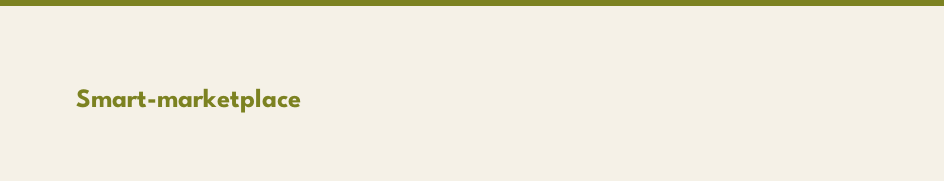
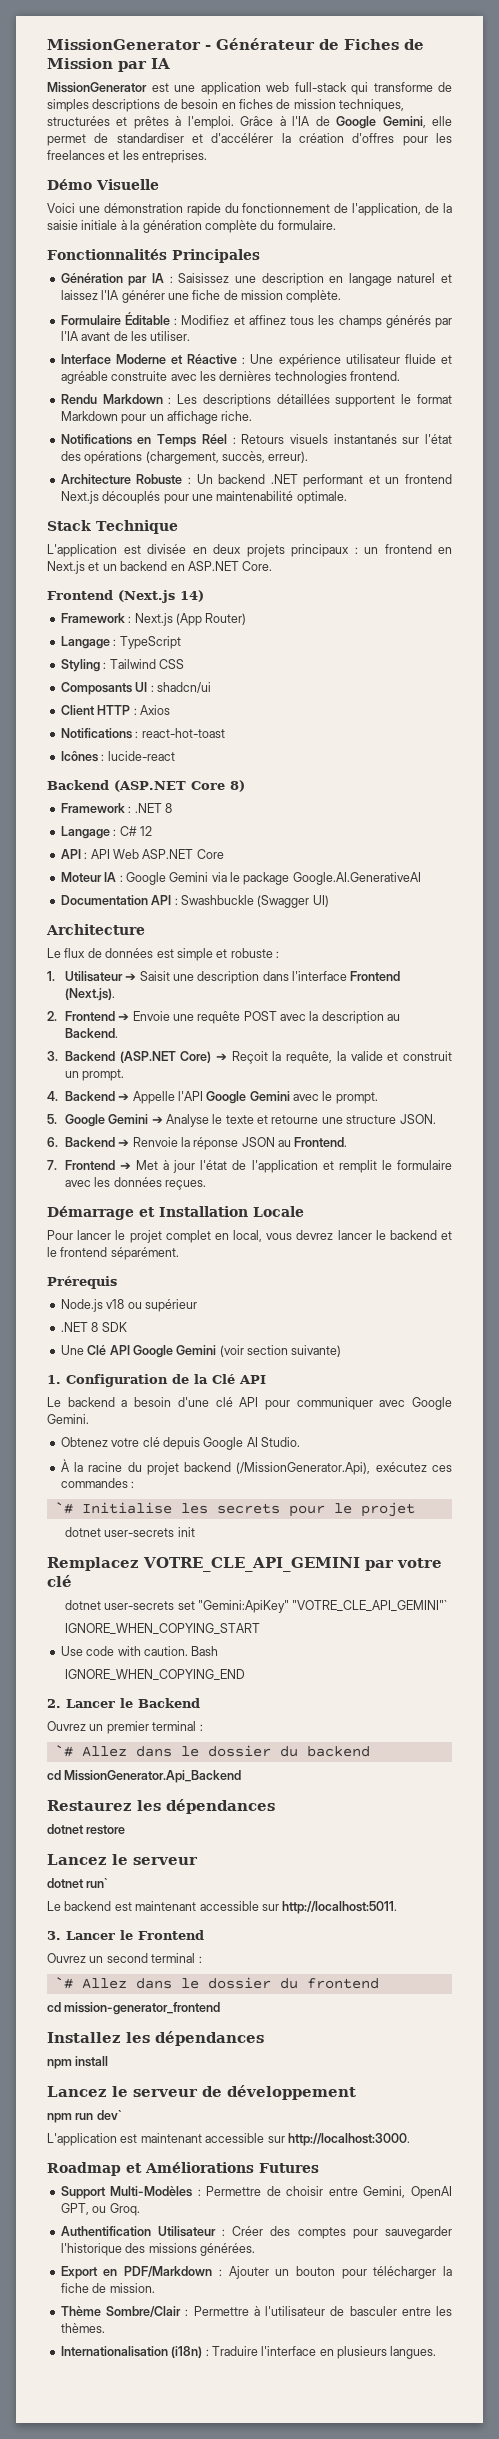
- Smart-marketplace
+ MissionGenerator - Générateur de Fiches de Mission par IA
+ MissionGenerator est une application web full-stack qui transforme de simples descriptions de besoin en fiches de mission techniques, structurées et prêtes à l'emploi. Grâce à l'IA de Google Gemini, elle permet de standardiser et d'accélérer la création d'offres pour les freelances et les entreprises.
+ Démo Visuelle
+ Voici une démonstration rapide du fonctionnement de l'application, de la saisie initiale à la génération complète du formulaire.
+ Fonctionnalités Principales
+ Génération par IA : Saisissez une description en langage naturel et laissez l'IA générer une fiche de mission complète.
+ Formulaire Éditable : Modifiez et affinez tous les champs générés par l'IA avant de les utiliser.
+ Interface Moderne et Réactive : Une expérience utilisateur fluide et agréable construite avec les dernières technologies frontend.
+ Rendu Markdown : Les descriptions détaillées supportent le format Markdown pour un affichage riche.
+ Notifications en Temps Réel : Retours visuels instantanés sur l'état des opérations (chargement, succès, erreur).
+ Architecture Robuste : Un backend .NET performant et un frontend Next.js découplés pour une maintenabilité optimale.
+ Stack Technique
+ L'application est divisée en deux projets principaux : un frontend en Next.js et un backend en ASP.NET Core.
+ Frontend (Next.js 14)
+ Framework : Next.js (App Router)
+ Langage : TypeScript
+ Styling : Tailwind CSS
+ Composants UI : shadcn/ui
+ Client HTTP : Axios
+ Notifications : react-hot-toast
+ Icônes : lucide-react
+ Backend (ASP.NET Core 8)
+ Framework : .NET 8
+ Langage : C# 12
+ API : API Web ASP.NET Core
+ Moteur IA : Google Gemini via le package Google.AI.GenerativeAI
+ Documentation API : Swashbuckle (Swagger UI)
+ Architecture
+ Le flux de données est simple et robuste :
+ 1. Utilisateur ➔ Saisit une description dans l'interface Frontend (Next.js).
+ 2. Frontend ➔ Envoie une requête POST avec la description au Backend.
+ 3. Backend (ASP.NET Core) ➔ Reçoit la requête, la valide et construit un prompt.
+ 4. Backend ➔ Appelle l'API Google Gemini avec le prompt.
+ 5. Google Gemini ➔ Analyse le texte et retourne une structure JSON.
+ 6. Backend ➔ Renvoie la réponse JSON au Frontend.
+ 7. Frontend ➔ Met à jour l'état de l'application et remplit le formulaire avec les données reçues.
+ Démarrage et Installation Locale
+ Pour lancer le projet complet en local, vous devrez lancer le backend et le frontend séparément.
+ Prérequis
+ Node.js v18 ou supérieur
+ .NET 8 SDK
+ Une Clé API Google Gemini (voir section suivante)
+ 1. Configuration de la Clé API
+ Le backend a besoin d'une clé API pour communiquer avec Google Gemini.
+ Obtenez votre clé depuis Google AI Studio.
+ À la racine du projet backend (/MissionGenerator.Api), exécutez ces commandes :
+ `# Initialise les secrets pour le projet
+ dotnet user-secrets init
+ Remplacez VOTRE_CLE_API_GEMINI par votre clé
+ dotnet user-secrets set "Gemini:ApiKey" "VOTRE_CLE_API_GEMINI"`
+ IGNORE_WHEN_COPYING_START
+ Use code with caution. Bash
+ IGNORE_WHEN_COPYING_END
+ 2. Lancer le Backend
+ Ouvrez un premier terminal :
+ `# Allez dans le dossier du backend
+ cd MissionGenerator.Api_Backend
+ Restaurez les dépendances
+ dotnet restore
+ Lancez le serveur
+ dotnet run`
+ Le backend est maintenant accessible sur http://localhost:5011.
+ 3. Lancer le Frontend
+ Ouvrez un second terminal :
+ `# Allez dans le dossier du frontend
+ cd mission-generator_frontend
+ Installez les dépendances
+ npm install
+ Lancez le serveur de développement
+ npm run dev`
+ L'application est maintenant accessible sur http://localhost:3000.
+ Roadmap et Améliorations Futures
+ Support Multi-Modèles : Permettre de choisir entre Gemini, OpenAI GPT, ou Groq.
+ Authentification Utilisateur : Créer des comptes pour sauvegarder l'historique des missions générées.
+ Export en PDF/Markdown : Ajouter un bouton pour télécharger la fiche de mission.
+ Thème Sombre/Clair : Permettre à l'utilisateur de basculer entre les thèmes.
+ Internationalisation (i18n) : Traduire l'interface en plusieurs langues.

